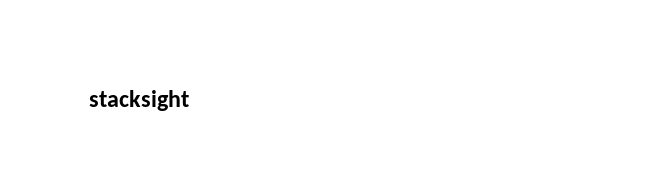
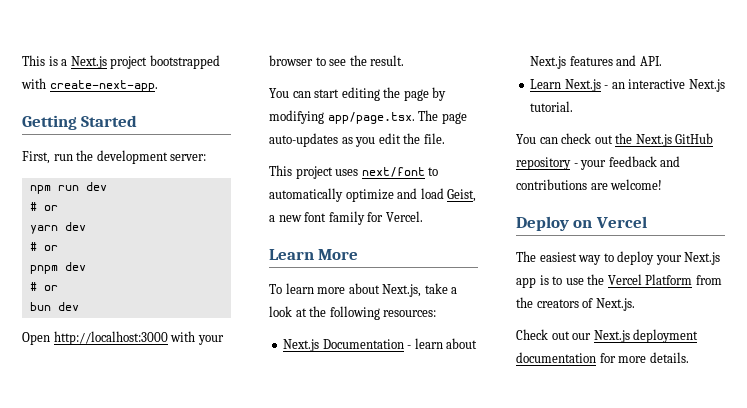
- stacksight
+ This is a Next.js project bootstrapped with create-next-app.
+ Getting Started
+ First, run the development server:
+ npm run dev
+ # or
+ yarn dev
+ # or
+ pnpm dev
+ # or
+ bun dev
+ Open http://localhost:3000 with your browser to see the result.
+ You can start editing the page by modifying app/page.tsx. The page auto-updates as you edit the file.
+ This project uses next/font to automatically optimize and load Geist, a new font family for Vercel.
+ Learn More
+ To learn more about Next.js, take a look at the following resources:
+ Next.js Documentation - learn about Next.js features and API.
+ Learn Next.js - an interactive Next.js tutorial.
+ You can check out the Next.js GitHub repository - your feedback and contributions are welcome!
+ Deploy on Vercel
+ The easiest way to deploy your Next.js app is to use the Vercel Platform from the creators of Next.js.
+ Check out our Next.js deployment documentation for more details.

